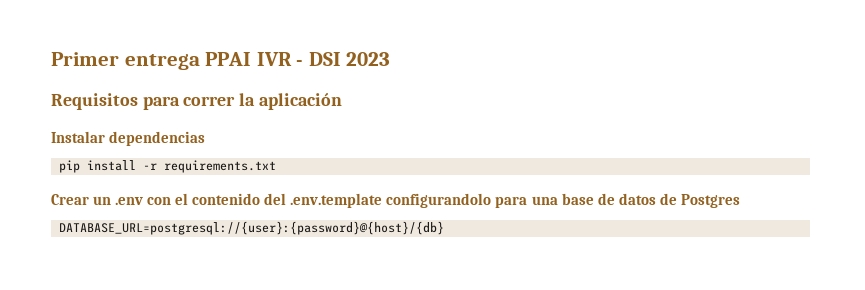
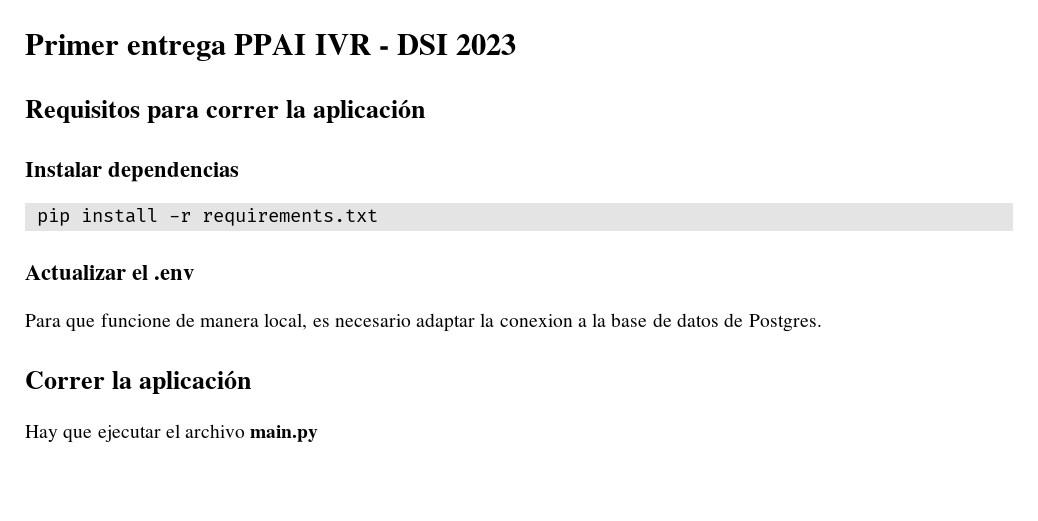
- Crear un .env con el contenido del .env.template configurandolo para una base de datos de Postgres
- DATABASE_URL=postgresql://{user}:{password}@{host}/{db}
+ Actualizar el .env
+ Para que funcione de manera local, es necesario adaptar la conexion a la base de datos de Postgres.
+ Correr la aplicación
+ Hay que ejecutar el archivo main.py

